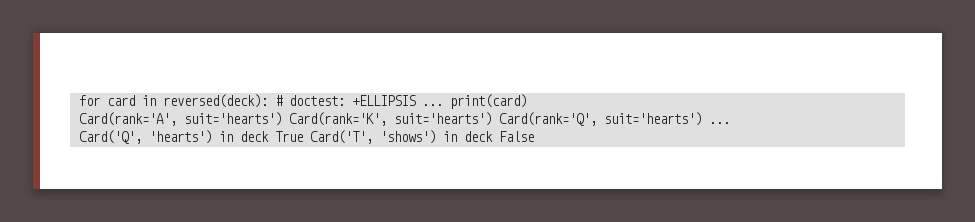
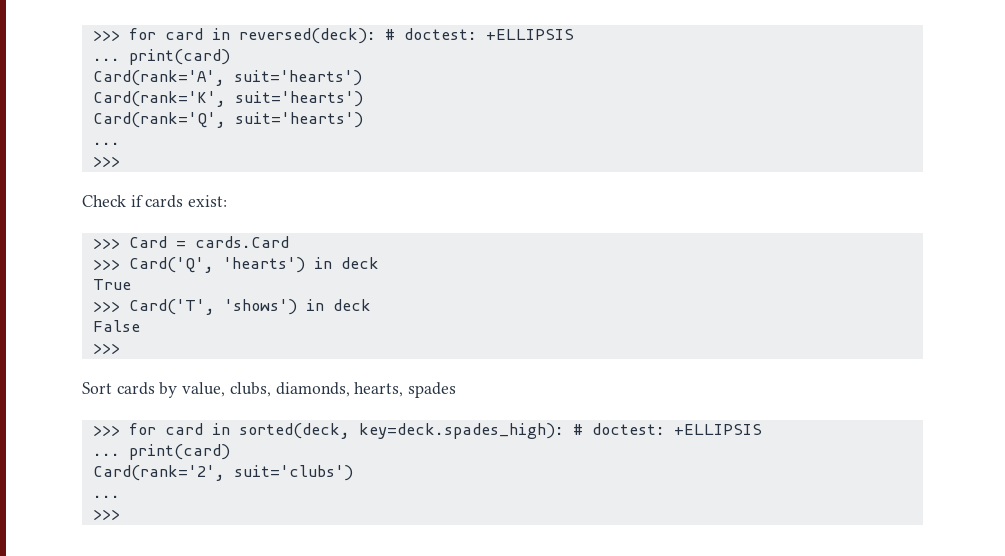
- for card in reversed(deck): # doctest: +ELLIPSIS ... print(card)
+ >>> for card in reversed(deck): # doctest: +ELLIPSIS
+ ... print(card)
- Card(rank='A', suit='hearts') Card(rank='K', suit='hearts') Card(rank='Q', suit='hearts') ...
- Card('Q', 'hearts') in deck True Card('T', 'shows') in deck False
+ Card(rank='A', suit='hearts')
+ Card(rank='K', suit='hearts')
+ Card(rank='Q', suit='hearts')
+ ...
+ >>>
+ Check if cards exist:
+ >>> Card = cards.Card
+ >>> Card('Q', 'hearts') in deck
+ True
+ >>> Card('T', 'shows') in deck
+ False
+ >>>
+ Sort cards by value, clubs, diamonds, hearts, spades
+ >>> for card in sorted(deck, key=deck.spades_high): # doctest: +ELLIPSIS
+ ... print(card)
+ Card(rank='2', suit='clubs')
+ ...
+ >>>

